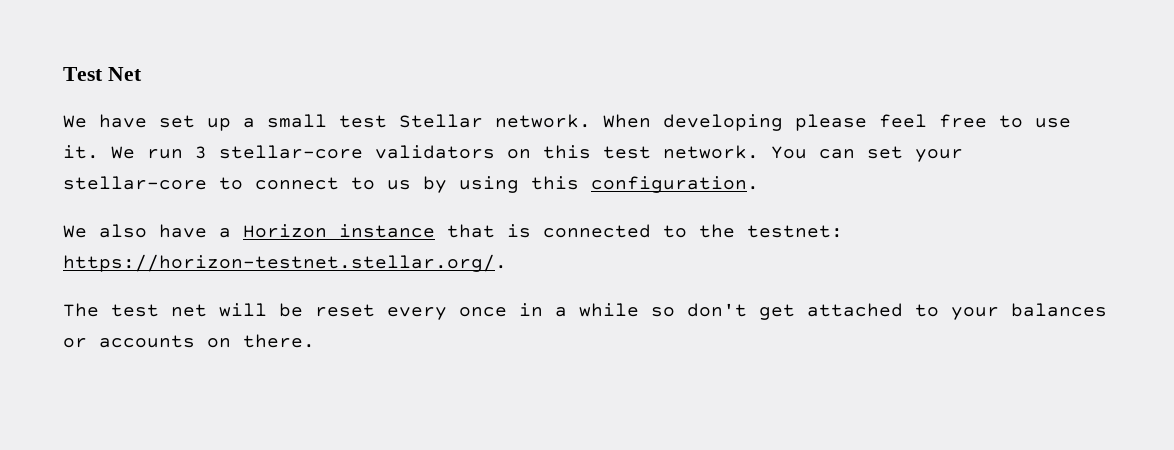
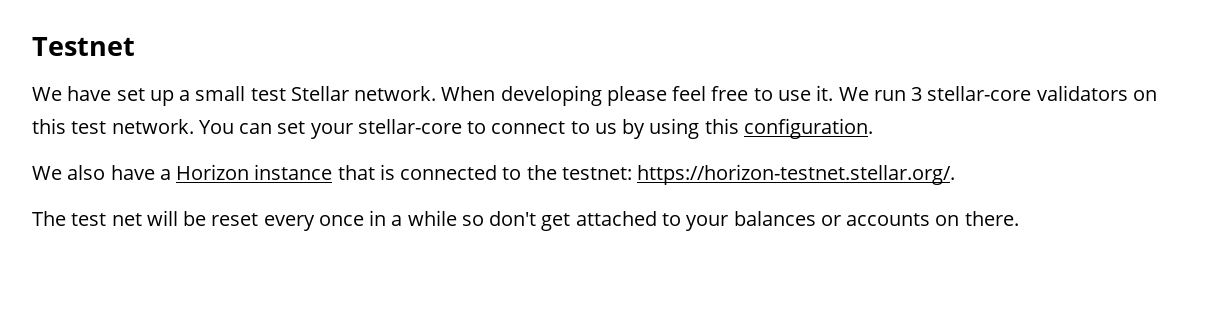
- Test Net
+ Testnet

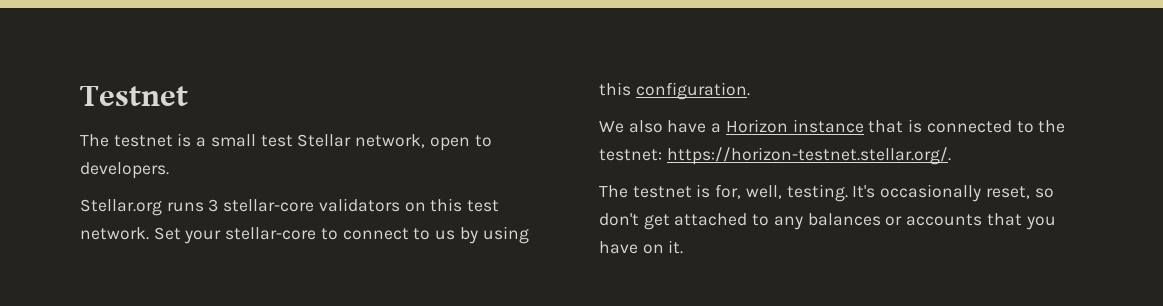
- We have set up a small test Stellar network. When developing please feel free to use it. We run 3 stellar-core validators on this test network.
+ The testnet is a small test Stellar network, open to developers.
+ Stellar.org runs 3 stellar-core validators on this test network.
- You can set your stellar-core to connect to us by using this configuration.
+ Set your stellar-core to connect to us by using this configuration.
- The test net will be reset every once in a while so don't get attached to your balances or accounts on there.
+ The testnet is for, well, testing. It's occasionally reset, so don't get attached to any balances or accounts that you have on it.

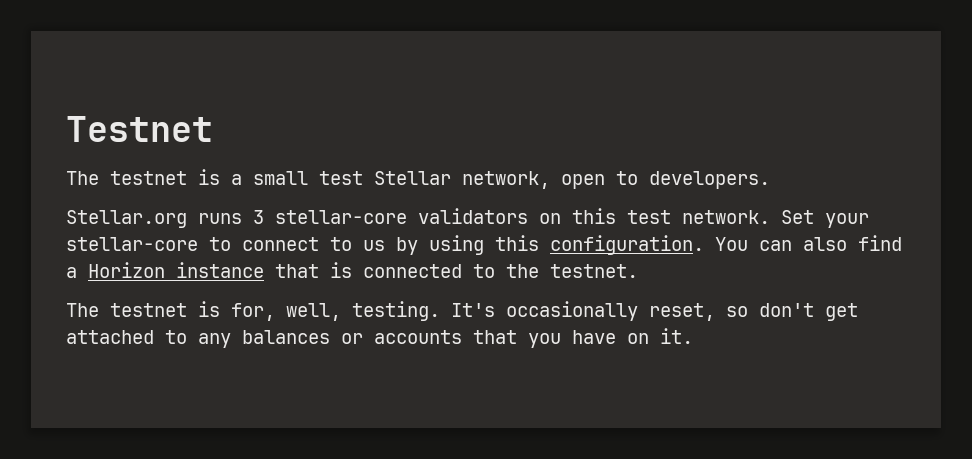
- Set your stellar-core to connect to us by using this configuration.
- We also have a Horizon instance that is connected to the testnet: https://horizon-testnet.stellar.org/.
+ Set your stellar-core to connect to us by using this configuration. You can also find a Horizon instance that is connected to the testnet.

